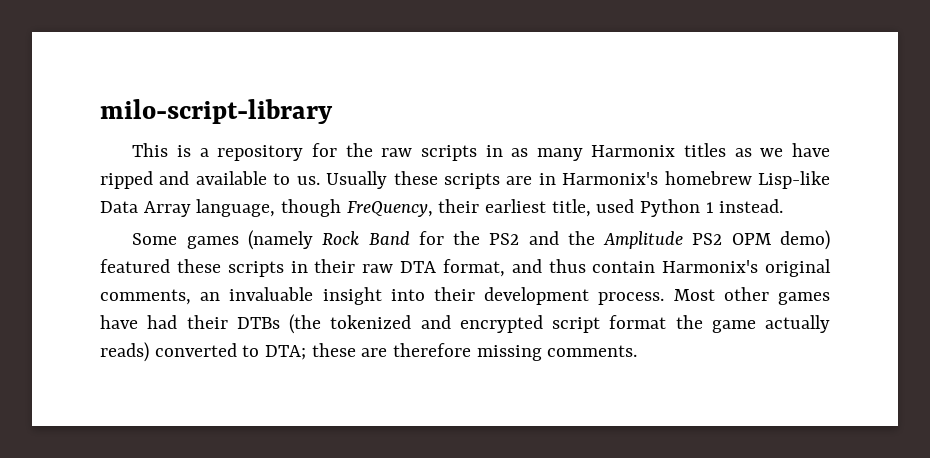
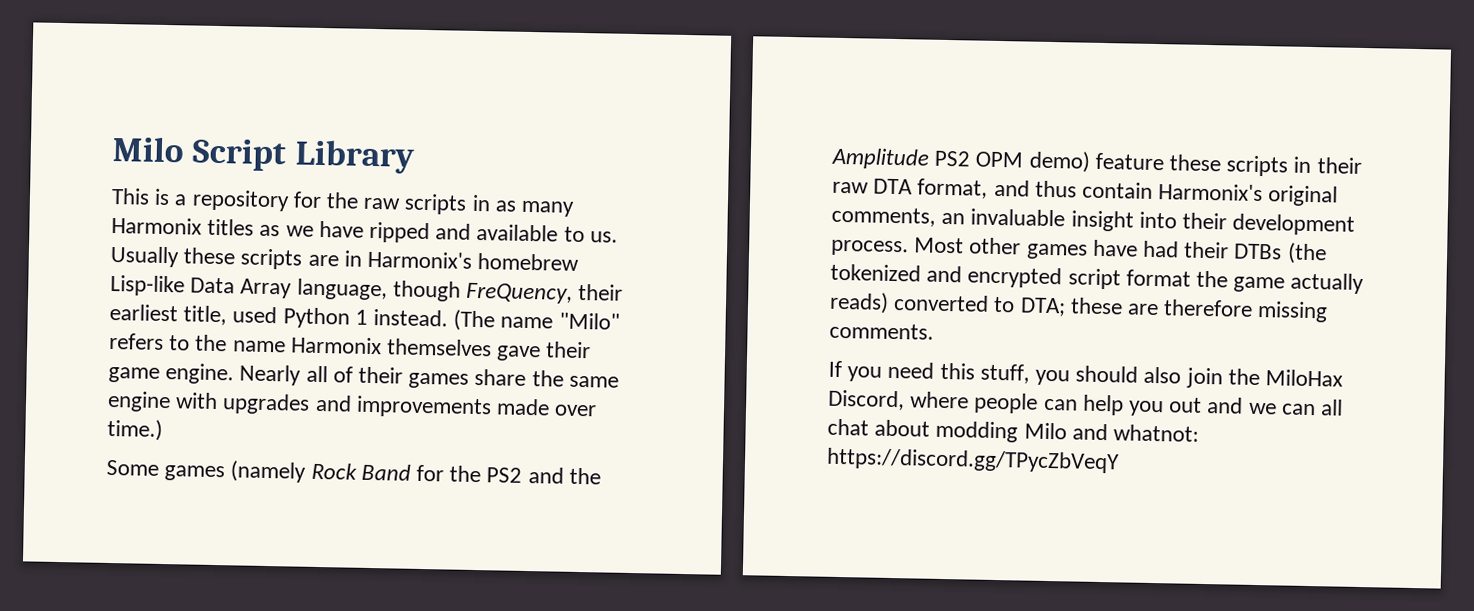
- milo-script-library
+ Milo Script Library
+ (The name "Milo" refers to the name Harmonix themselves gave their game engine. Nearly all of their games share the same engine with upgrades and improvements made over time.)
- Some games (namely Rock Band for the PS2 and the Amplitude PS2 OPM demo) featured these scripts in their raw DTA format, and thus contain Harmonix's original comments, an invaluable insight into their development process.
+ Some games (namely Rock Band for the PS2 and the Amplitude PS2 OPM demo) feature these scripts in their raw DTA format, and thus contain Harmonix's original comments, an invaluable insight into their development process.
+ If you need this stuff, you should also join the MiloHax Discord, where people can help you out and we can all chat about modding Milo and whatnot: https://discord.gg/TPycZbVeqY

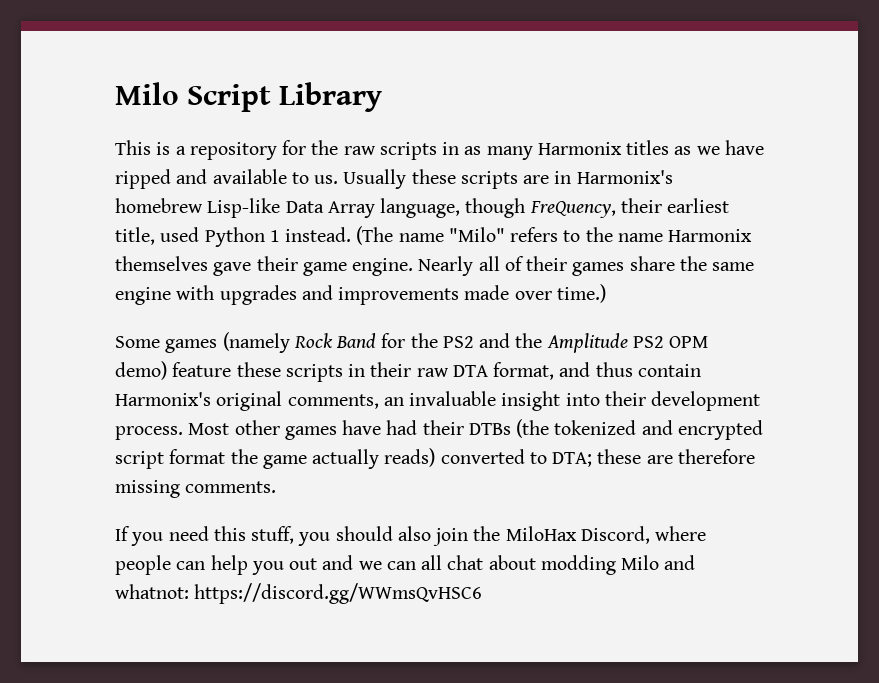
- If you need this stuff, you should also join the MiloHax Discord, where people can help you out and we can all chat about modding Milo and whatnot: https://discord.gg/TPycZbVeqY
+ If you need this stuff, you should also join the MiloHax Discord, where people can help you out and we can all chat about modding Milo and whatnot: https://discord.gg/WWmsQvHSC6

